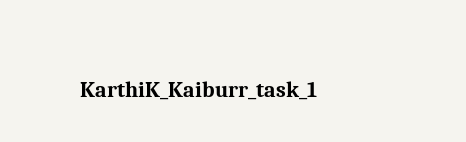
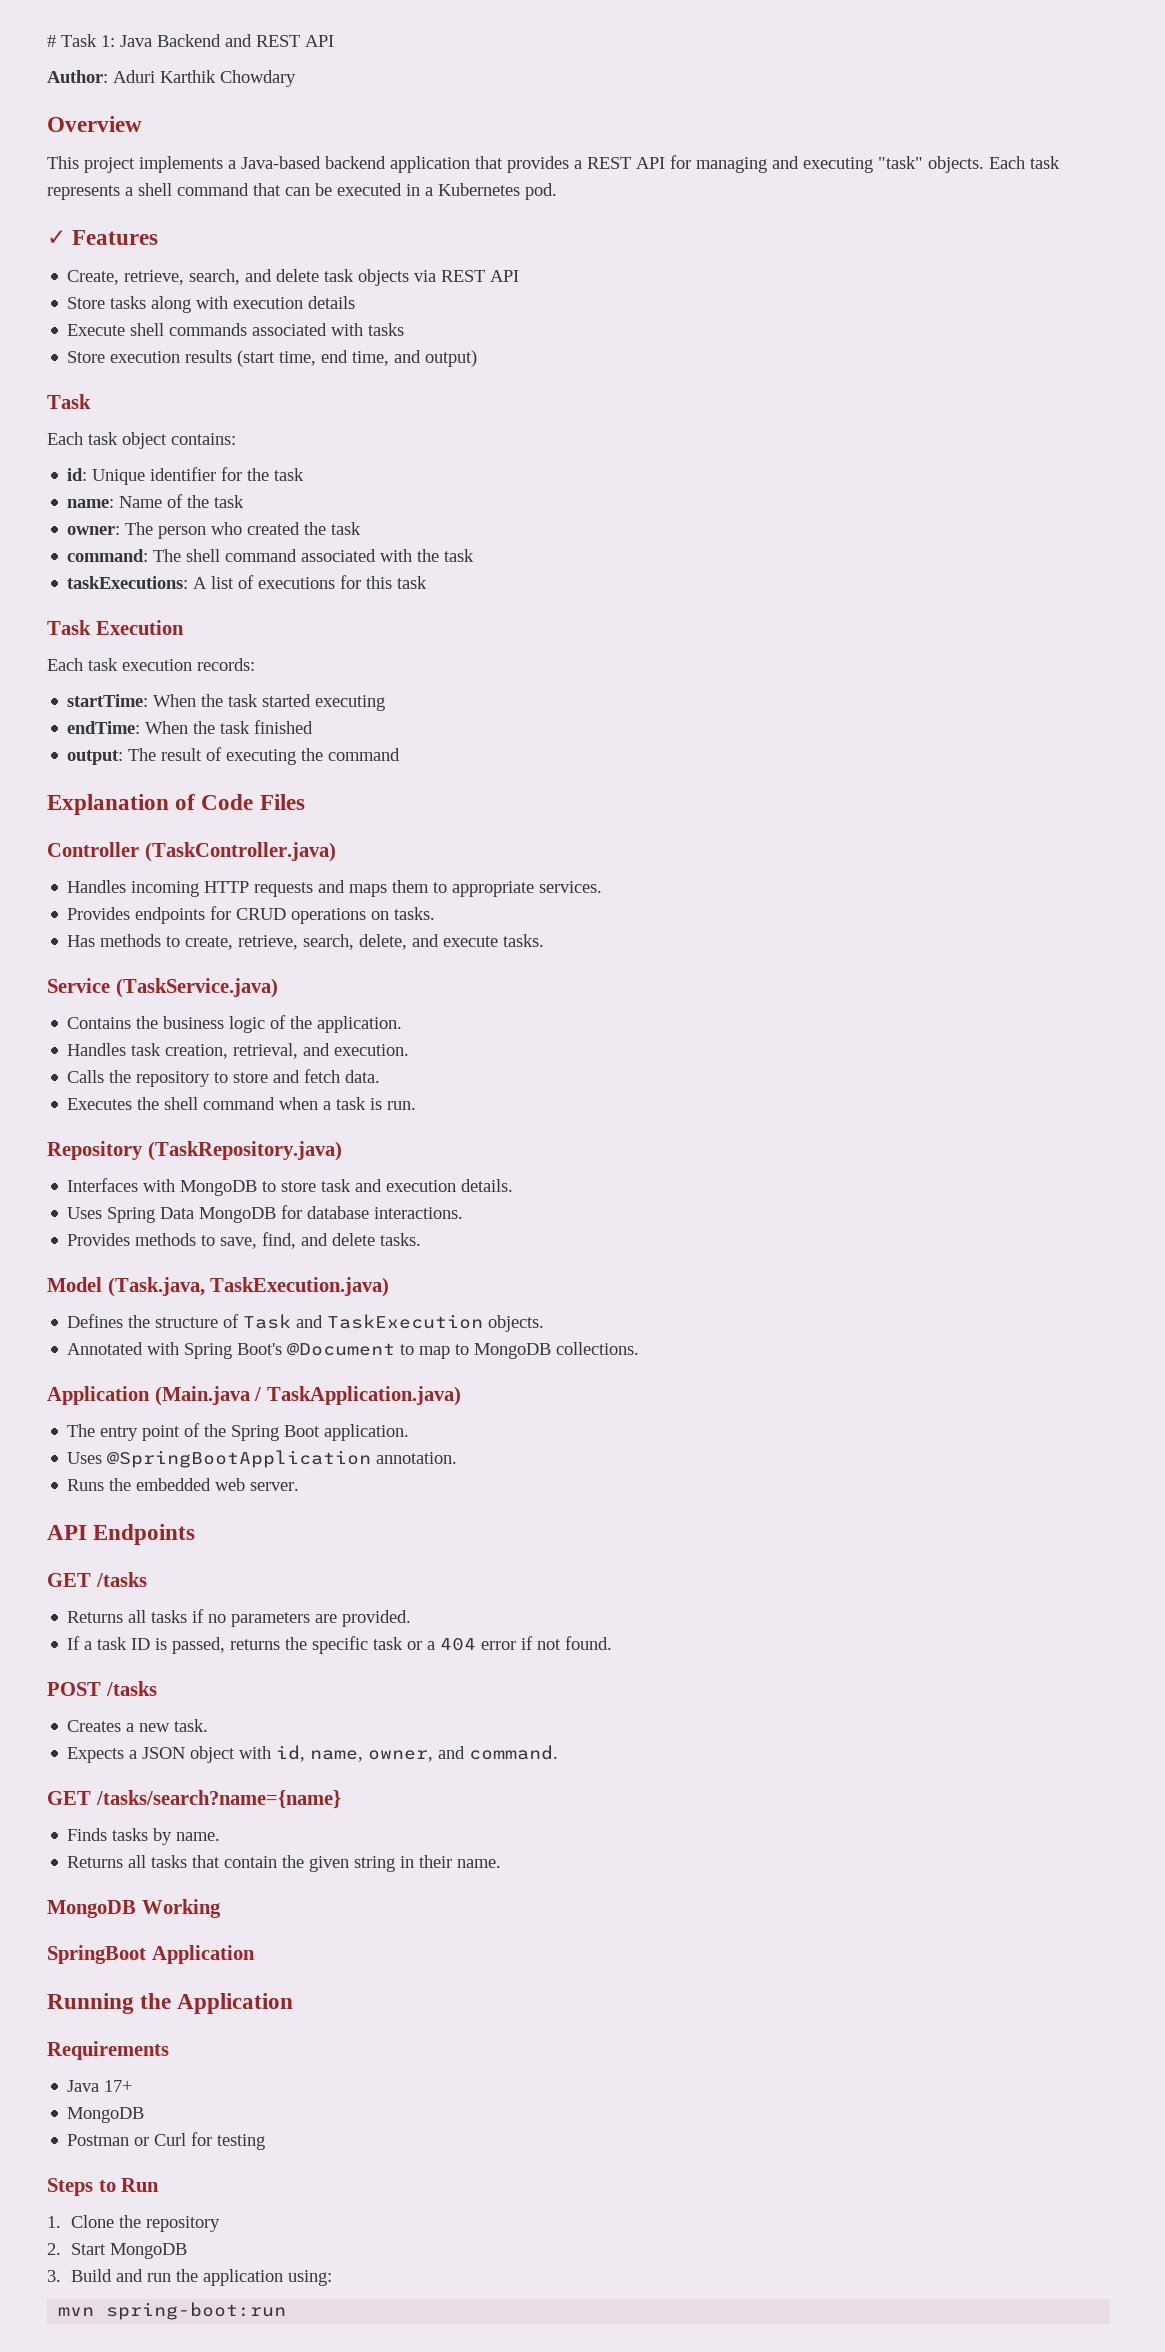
- KarthiK_Kaiburr_task_1
+ # Task 1: Java Backend and REST API
+ Author: Aduri Karthik Chowdary
+ Overview
+ This project implements a Java-based backend application that provides a REST API for managing and executing "task" objects. Each task represents a shell command that can be executed in a Kubernetes pod.
+ ✓ Features
+ Create, retrieve, search, and delete task objects via REST API
+ Store tasks along with execution details
+ Execute shell commands associated with tasks
+ Store execution results (start time, end time, and output)
+ Task
+ Each task object contains:
+ id: Unique identifier for the task
+ name: Name of the task
+ owner: The person who created the task
+ command: The shell command associated with the task
+ taskExecutions: A list of executions for this task
+ Task Execution
+ Each task execution records:
+ startTime: When the task started executing
+ endTime: When the task finished
+ output: The result of executing the command
+ Explanation of Code Files
+ Controller (TaskController.java)
+ Handles incoming HTTP requests and maps them to appropriate services.
+ Provides endpoints for CRUD operations on tasks.
+ Has methods to create, retrieve, search, delete, and execute tasks.
+ Service (TaskService.java)
+ Contains the business logic of the application.
+ Handles task creation, retrieval, and execution.
+ Calls the repository to store and fetch data.
+ Executes the shell command when a task is run.
+ Repository (TaskRepository.java)
+ Interfaces with MongoDB to store task and execution details.
+ Uses Spring Data MongoDB for database interactions.
+ Provides methods to save, find, and delete tasks.
+ Model (Task.java, TaskExecution.java)
+ Defines the structure of Task and TaskExecution objects.
+ Annotated with Spring Boot's @Document to map to MongoDB collections.
+ Application (Main.java / TaskApplication.java)
+ The entry point of the Spring Boot application.
+ Uses @SpringBootApplication annotation.
+ Runs the embedded web server.
+ API Endpoints
+ GET /tasks
+ Returns all tasks if no parameters are provided.
+ If a task ID is passed, returns the specific task or a 404 error if not found.
+ POST /tasks
+ Creates a new task.
+ Expects a JSON object with id, name, owner, and command.
+ GET /tasks/search?name={name}
+ Finds tasks by name.
+ Returns all tasks that contain the given string in their name.
+ MongoDB Working
+ SpringBoot Application
+ Running the Application
+ Requirements
+ Java 17+
+ MongoDB
+ Postman or Curl for testing
+ Steps to Run
+ 1. Clone the repository
+ 2. Start MongoDB
+ 3. Build and run the application using:
+ mvn spring-boot:run

